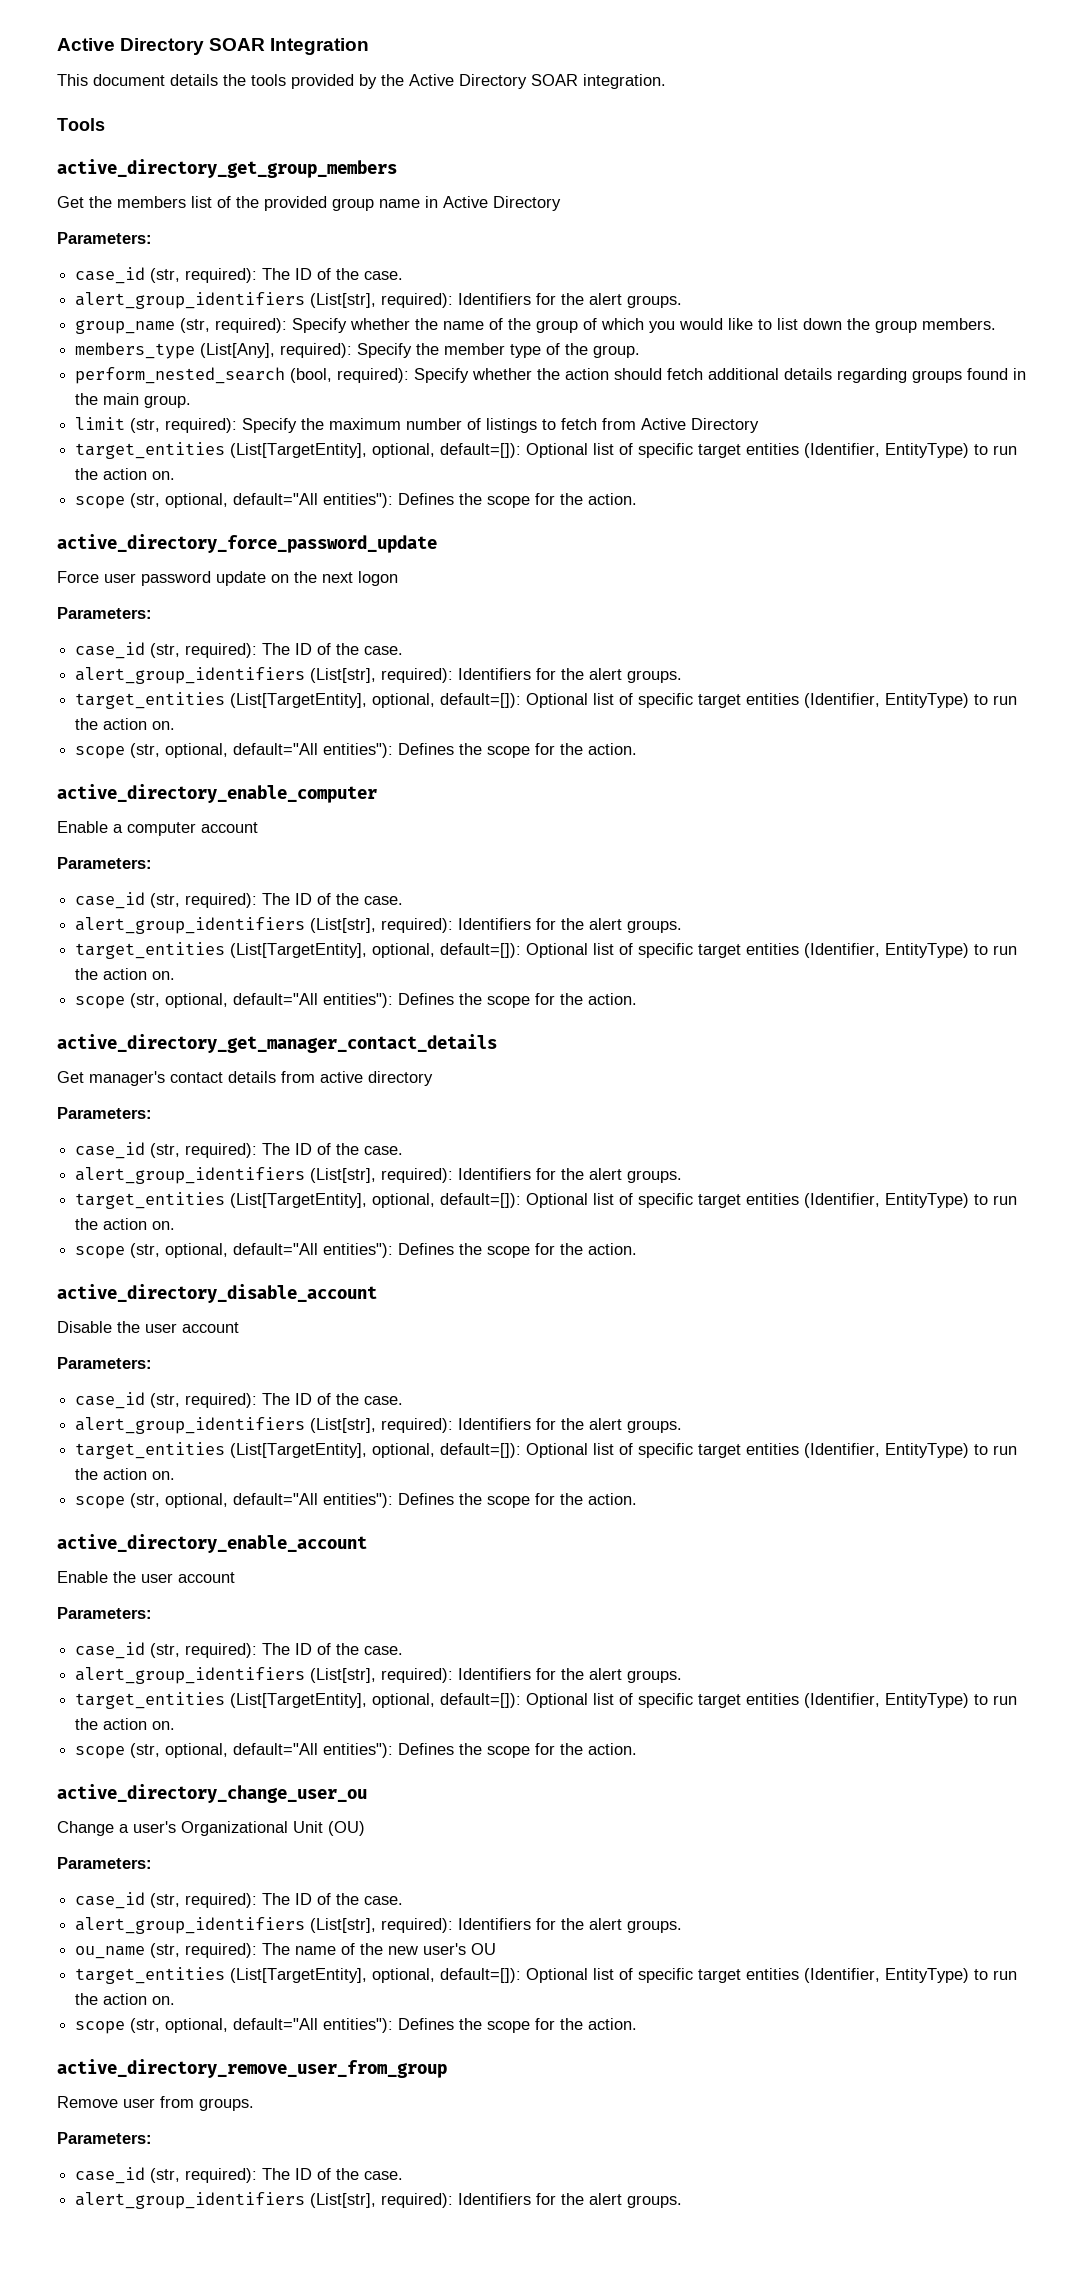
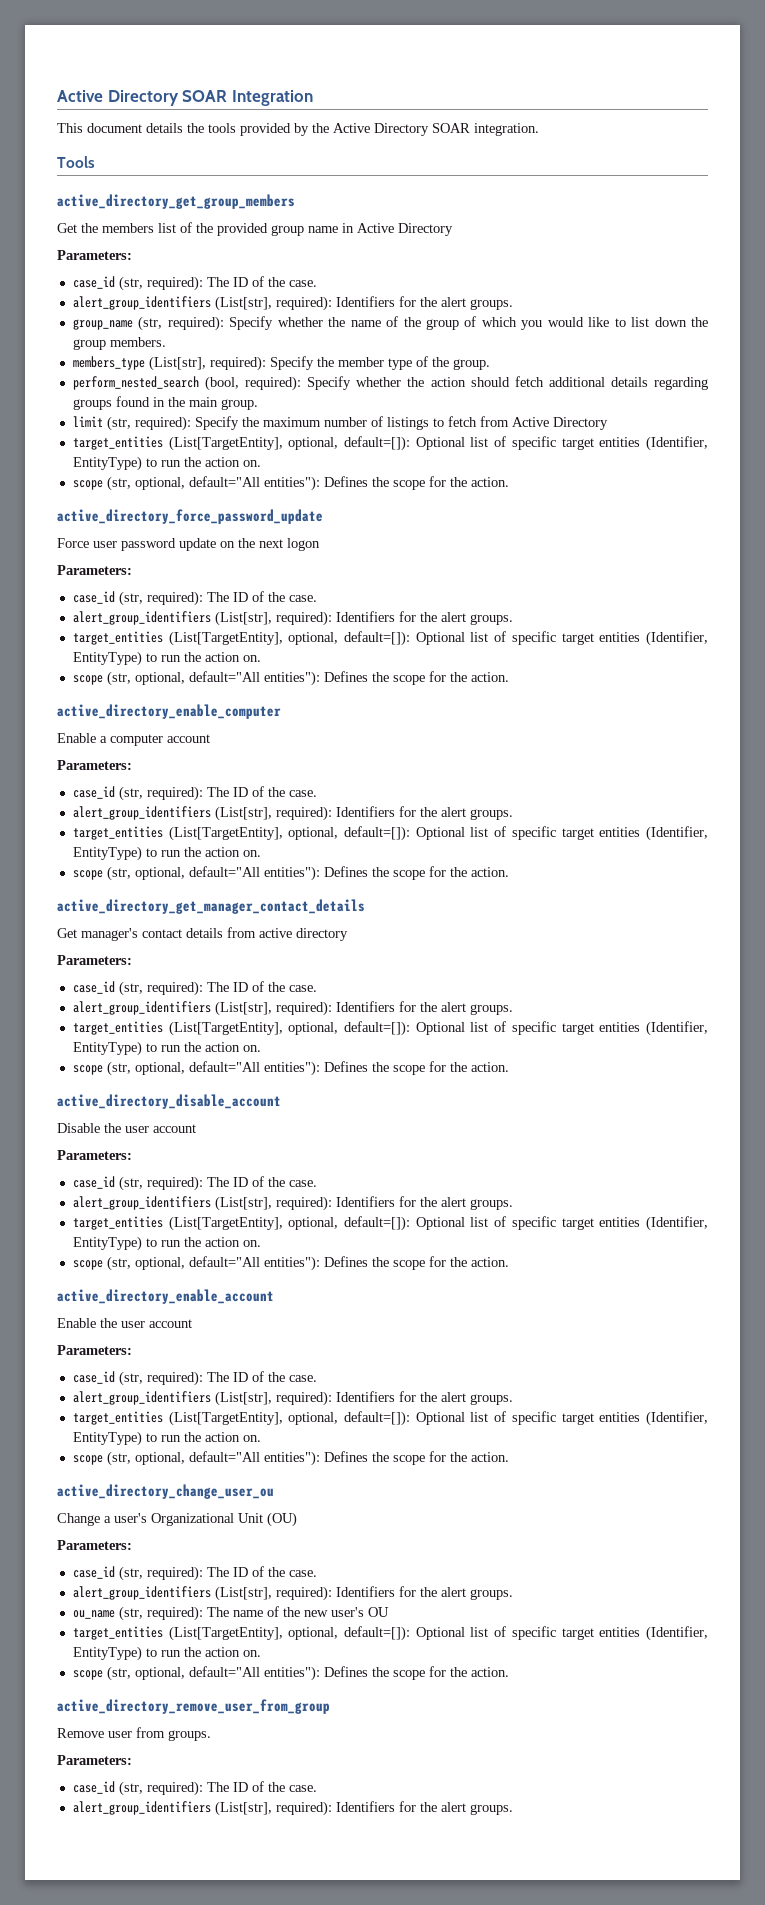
- members_type (List[Any], required): Specify the member type of the group.
+ members_type (List[str], required): Specify the member type of the group.

